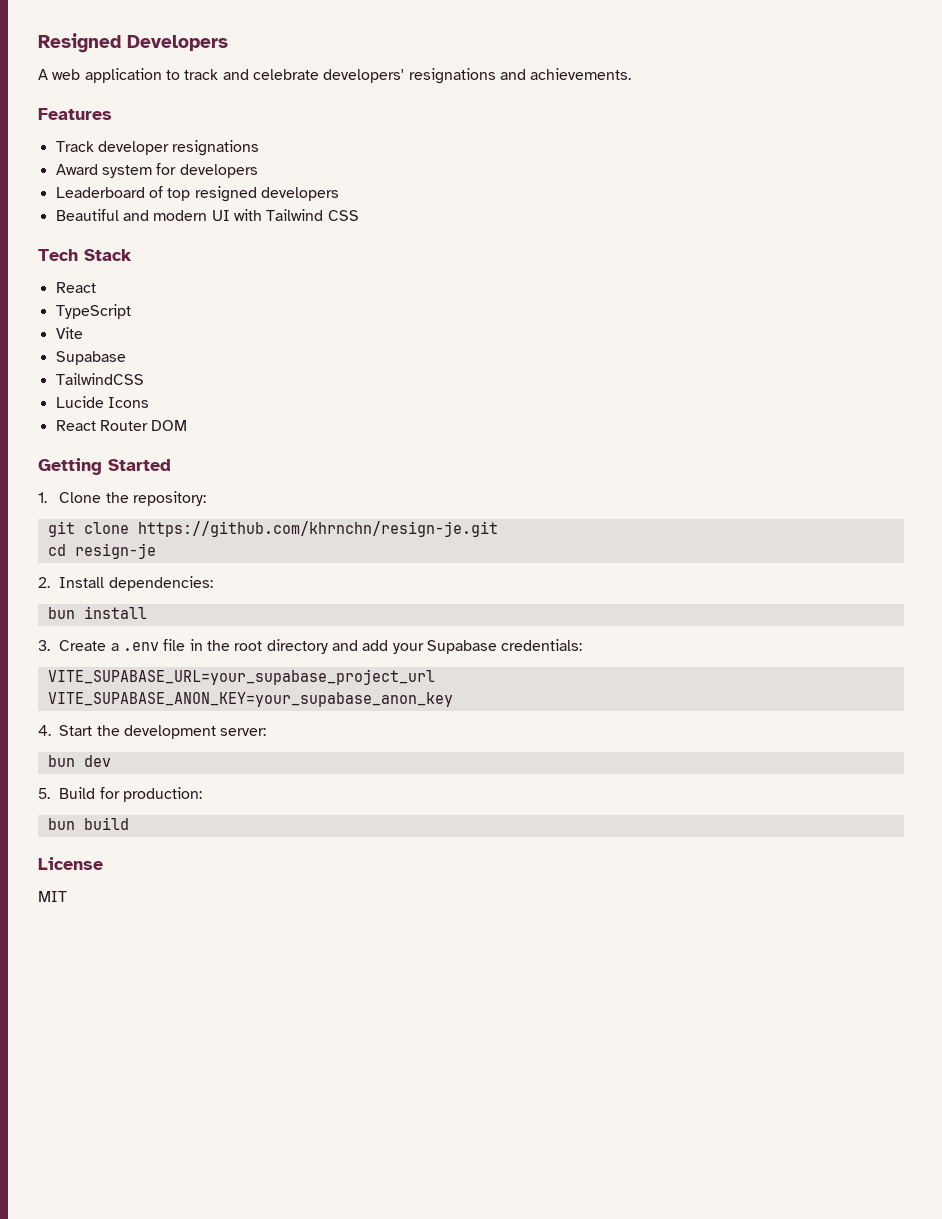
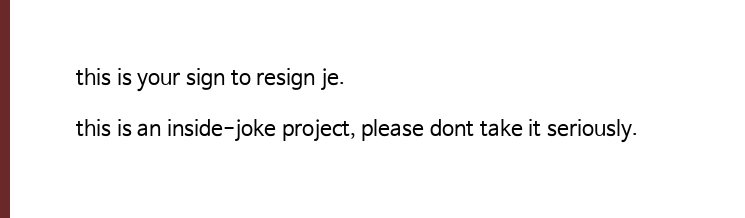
- Resigned Developers
- A web application to track and celebrate developers' resignations and achievements.
- Features
- Track developer resignations
- Award system for developers
- Leaderboard of top resigned developers
- Beautiful and modern UI with Tailwind CSS
- Tech Stack
- React
- TypeScript
- Vite
- Supabase
- TailwindCSS
- Lucide Icons
- React Router DOM
- Getting Started
- 1. Clone the repository:
- git clone https://github.com/khrnchn/resign-je.git
- cd resign-je
- 2. Install dependencies:
- bun install
- 3. Create a .env file in the root directory and add your Supabase credentials:
- VITE_SUPABASE_URL=your_supabase_project_url
- VITE_SUPABASE_ANON_KEY=your_supabase_anon_key
- 4. Start the development server:
- bun dev
- 5. Build for production:
- bun build
- License
- MIT
+ this is your sign to resign je.
+ this is an inside-joke project, please dont take it seriously.

